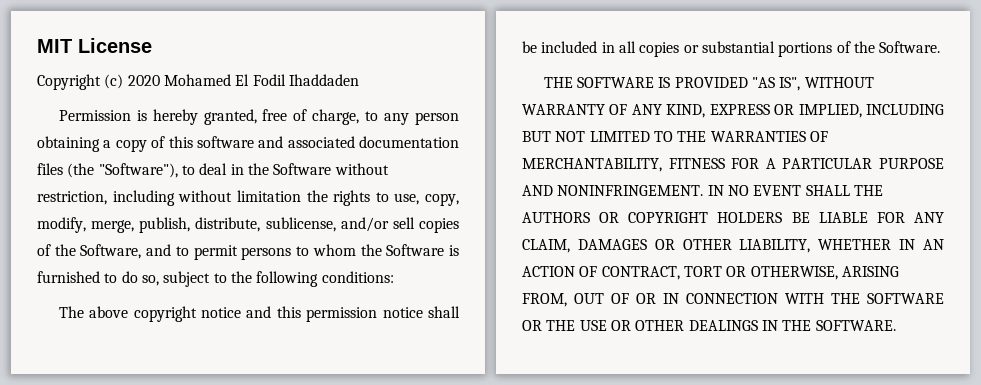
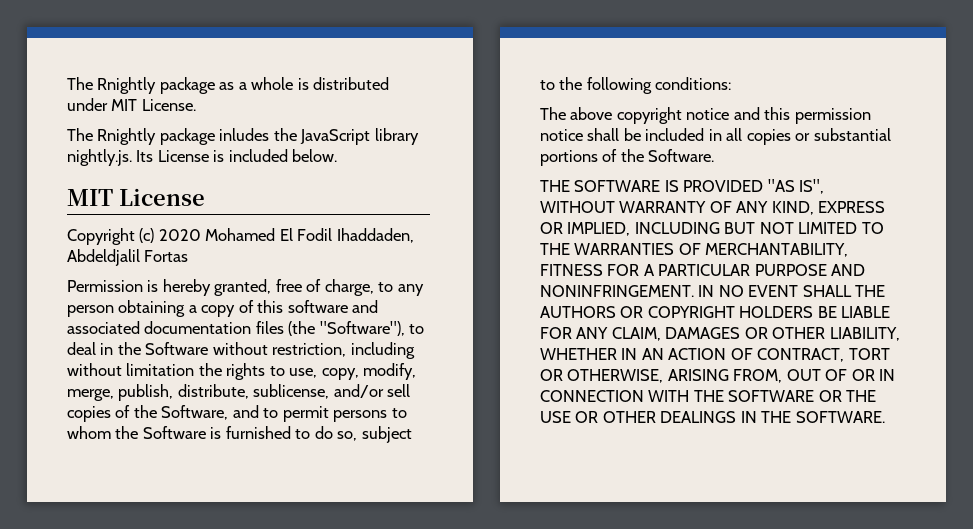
+ The Rnightly package as a whole is distributed under MIT License.
+ The Rnightly package inludes the JavaScript library nightly.js. Its License is included below.
- Copyright (c) 2020 Mohamed El Fodil Ihaddaden
+ Copyright (c) 2020 Mohamed El Fodil Ihaddaden, Abdeldjalil Fortas

